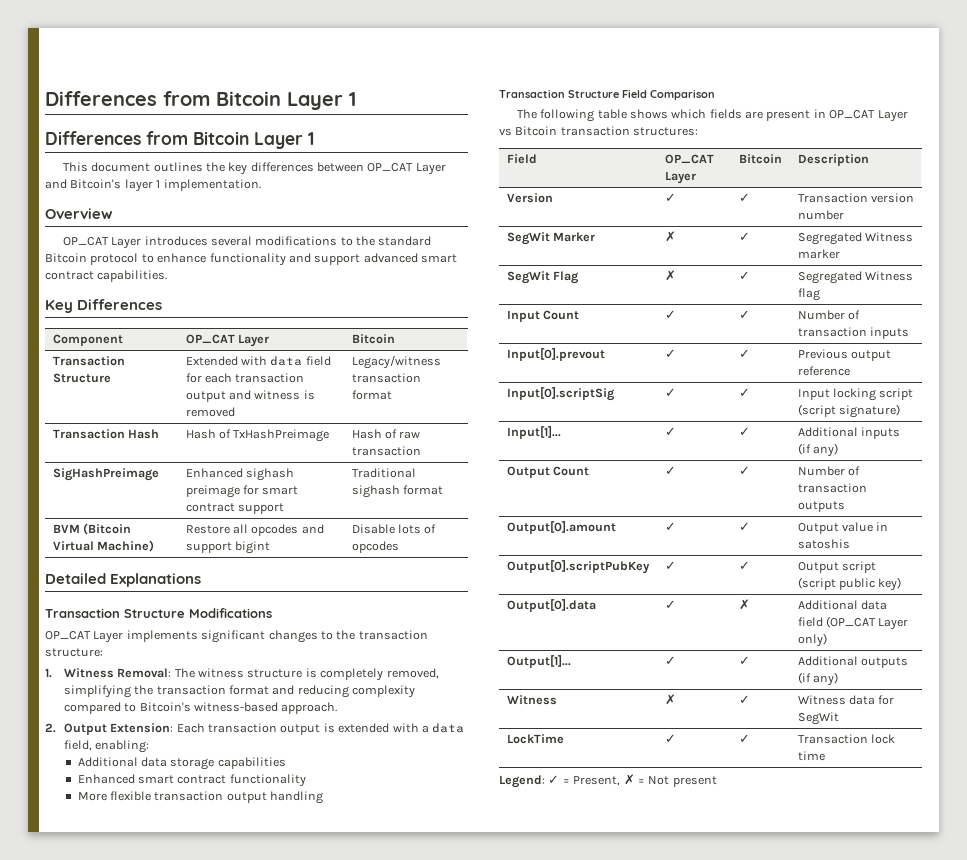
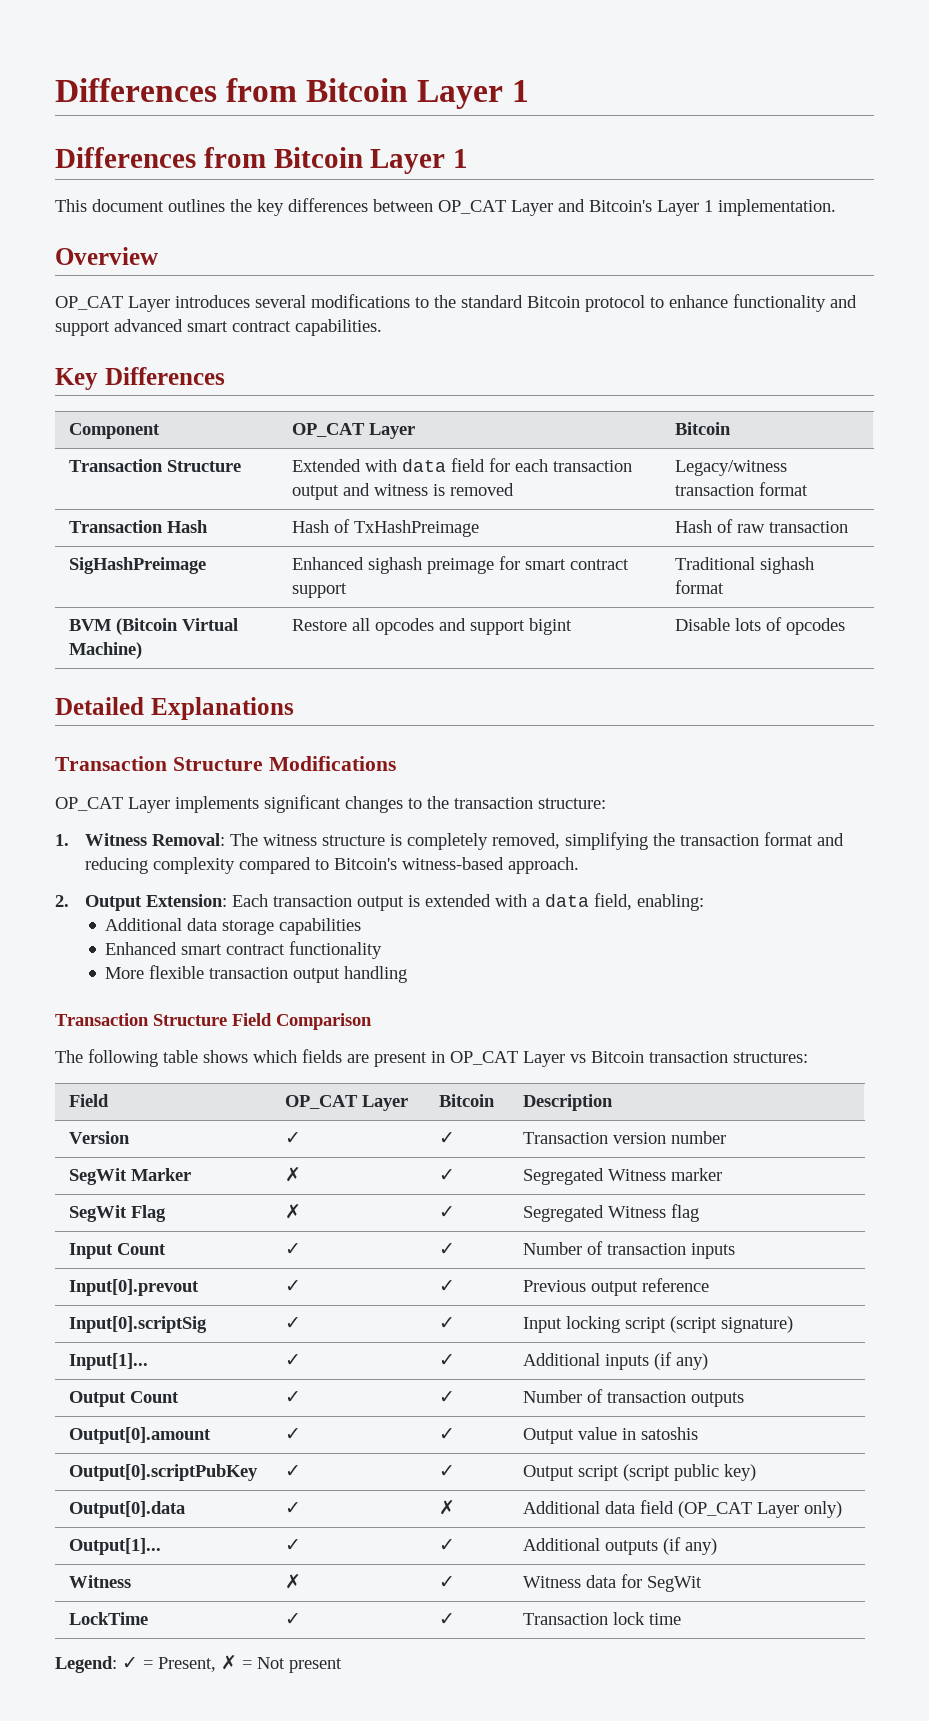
- This document outlines the key differences between OP_CAT Layer and Bitcoin's layer 1 implementation.
+ This document outlines the key differences between OP_CAT Layer and Bitcoin's Layer 1 implementation.

